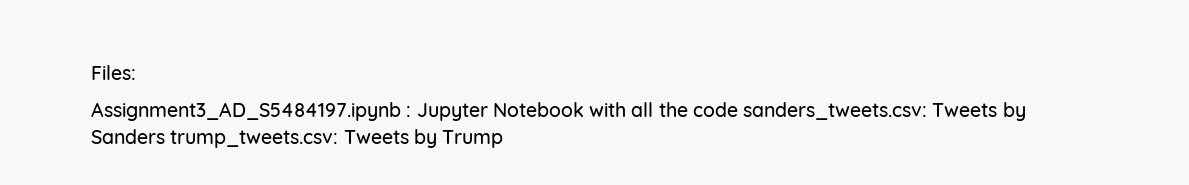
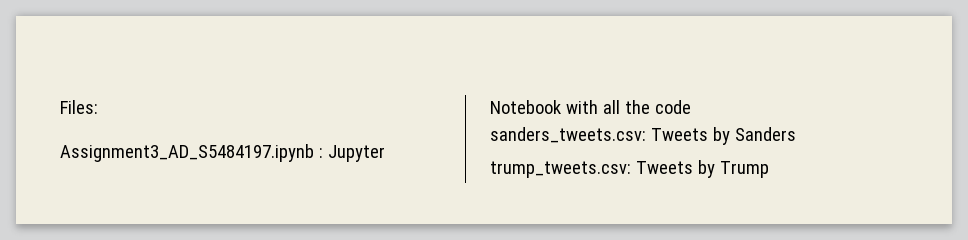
- Assignment3_AD_S5484197.ipynb : Jupyter Notebook with all the code sanders_tweets.csv: Tweets by Sanders trump_tweets.csv: Tweets by Trump
+ Assignment3_AD_S5484197.ipynb : Jupyter Notebook with all the code
+ sanders_tweets.csv: Tweets by Sanders
+ trump_tweets.csv: Tweets by Trump

